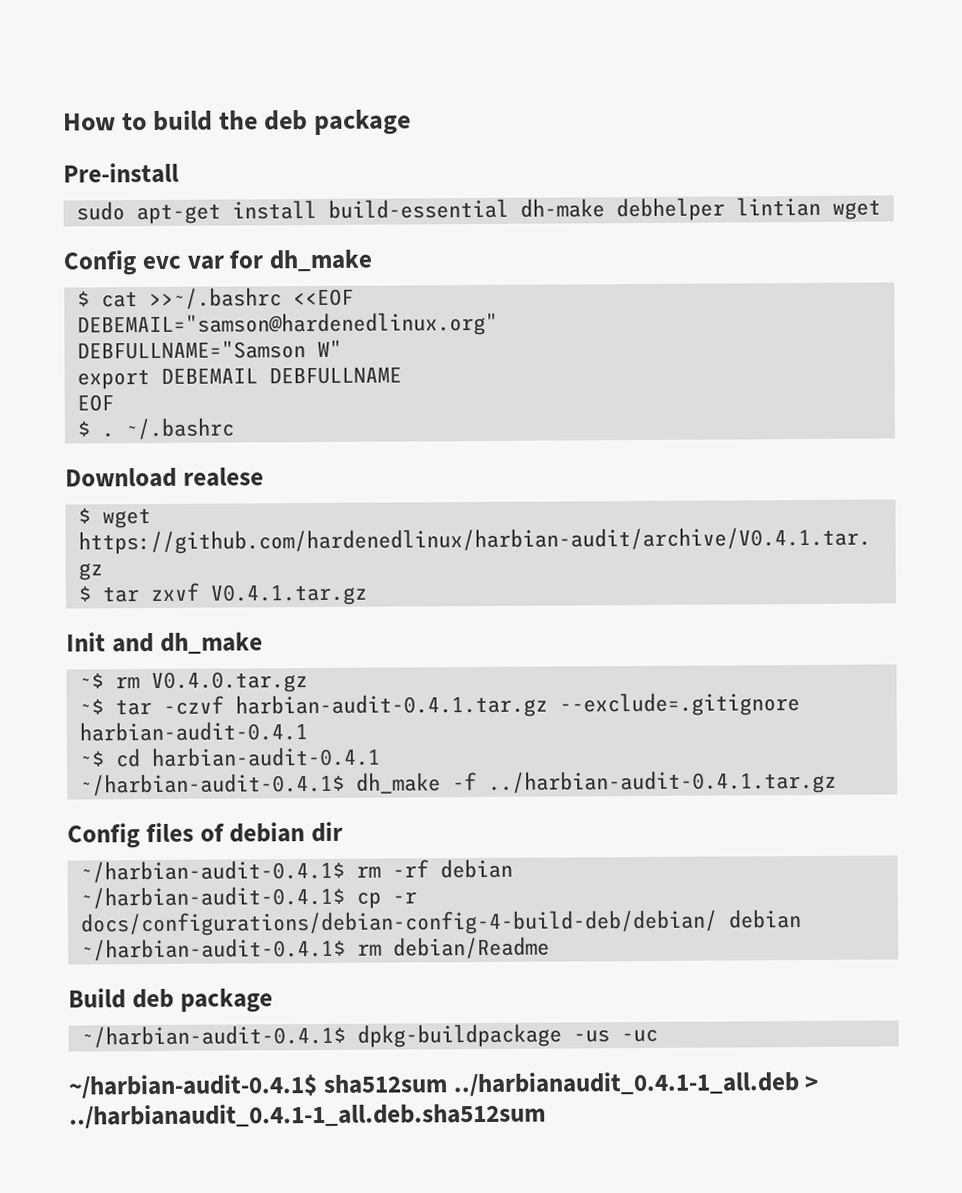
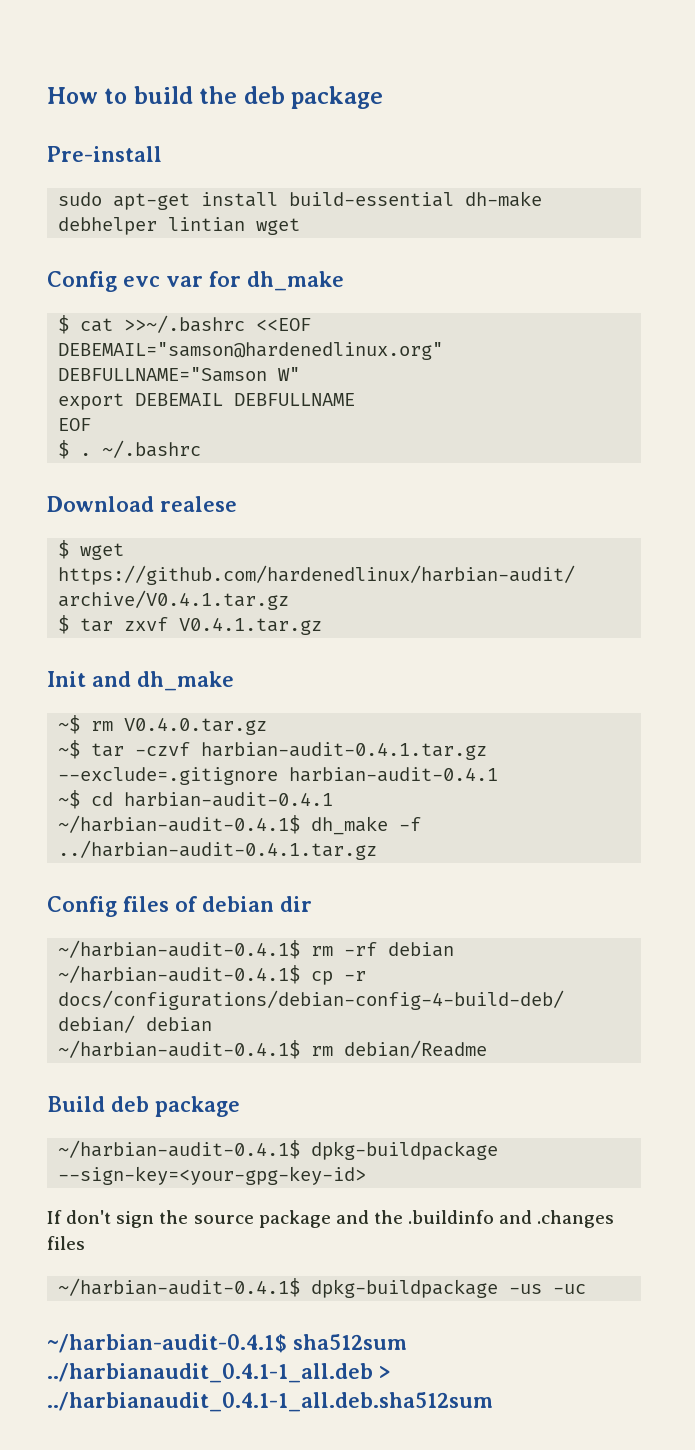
+ ~/harbian-audit-0.4.1$ dpkg-buildpackage --sign-key=<your-gpg-key-id>
+ If don't sign the source package and the .buildinfo and .changes files

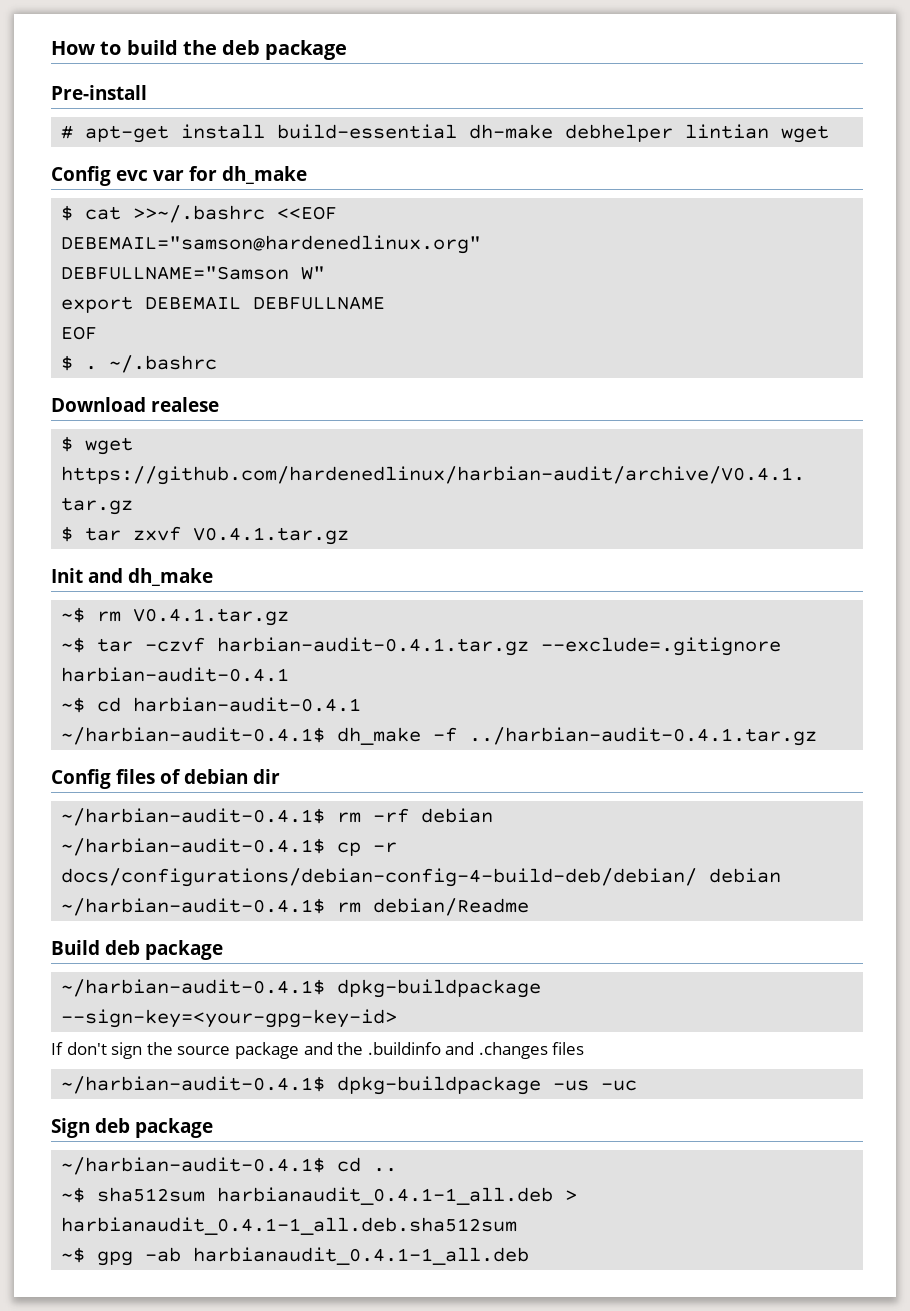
- sudo apt-get install build-essential dh-make debhelper lintian wget
+ # apt-get install build-essential dh-make debhelper lintian wget
- ~$ rm V0.4.0.tar.gz
+ ~$ rm V0.4.1.tar.gz
- ~/harbian-audit-0.4.1$ sha512sum ../harbianaudit_0.4.1-1_all.deb > ../harbianaudit_0.4.1-1_all.deb.sha512sum
+ Sign deb package
+ ~/harbian-audit-0.4.1$ cd ..
+ ~$ sha512sum harbianaudit_0.4.1-1_all.deb > harbianaudit_0.4.1-1_all.deb.sha512sum
+ ~$ gpg -ab harbianaudit_0.4.1-1_all.deb

